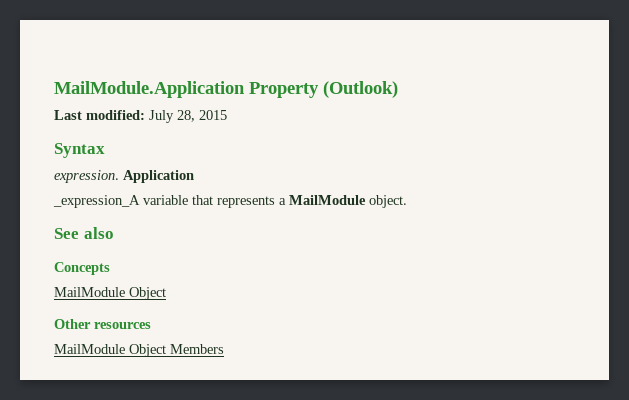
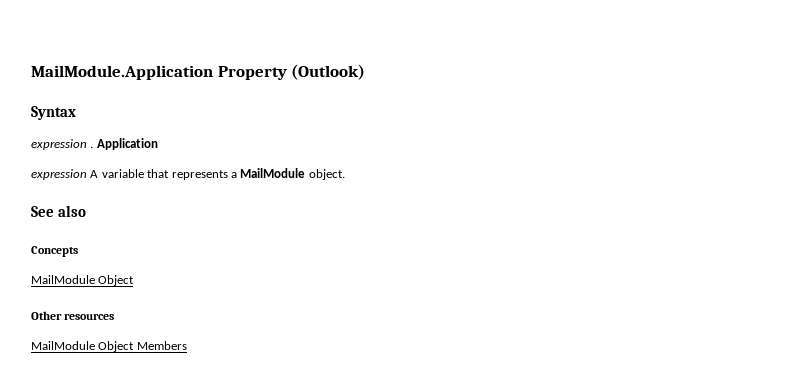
- Last modified: July 28, 2015
- expression.
+ expression .
- _expression_A variable that represents a MailModule object.
+ expression A variable that represents a MailModule object.

